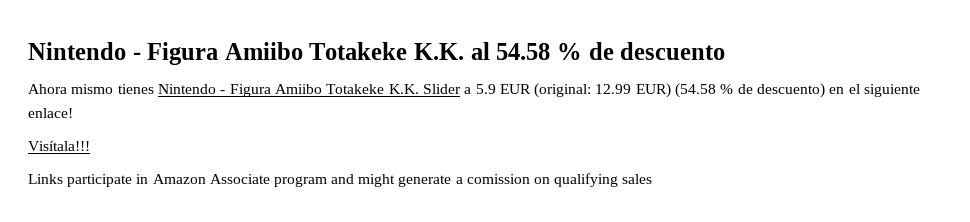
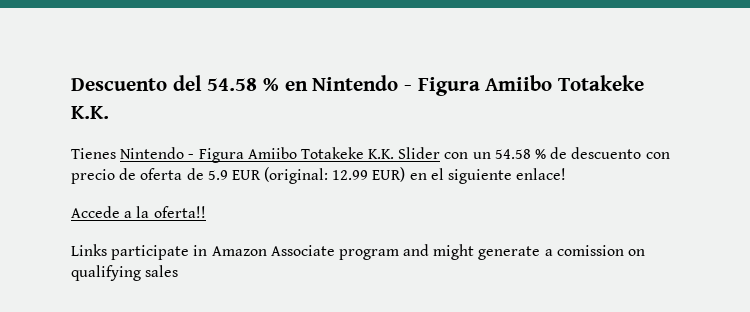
- Nintendo - Figura Amiibo Totakeke K.K. al 54.58 % de descuento
- Ahora mismo tienes Nintendo - Figura Amiibo Totakeke K.K. Slider a 5.9 EUR (original: 12.99 EUR) (54.58 % de descuento) en el siguiente enlace!
+ Descuento del 54.58 % en Nintendo - Figura Amiibo Totakeke K.K.
+ Tienes Nintendo - Figura Amiibo Totakeke K.K. Slider con un 54.58 % de descuento con precio de oferta de 5.9 EUR (original: 12.99 EUR) en el siguiente enlace!
- Visítala!!!
+ Accede a la oferta!!

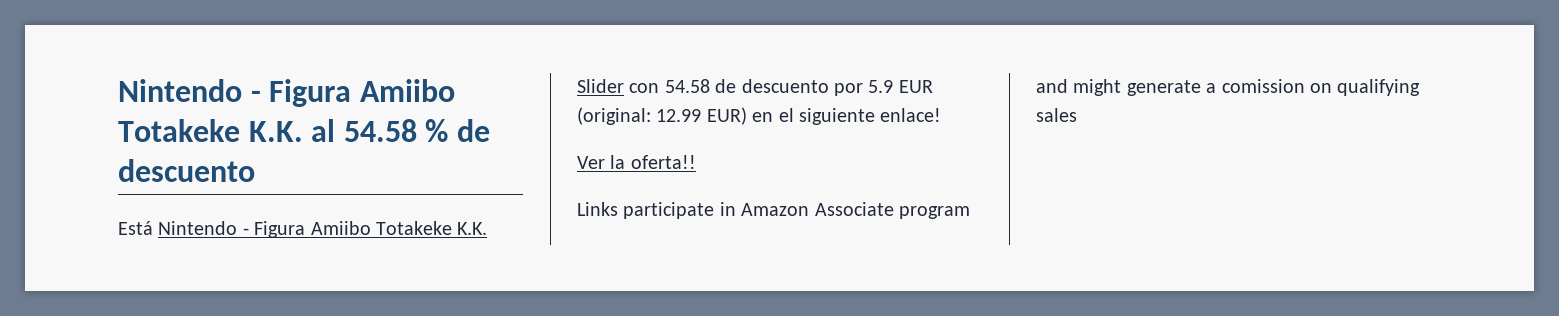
- Descuento del 54.58 % en Nintendo - Figura Amiibo Totakeke K.K.
- Tienes Nintendo - Figura Amiibo Totakeke K.K. Slider con un 54.58 % de descuento con precio de oferta de 5.9 EUR (original: 12.99 EUR) en el siguiente enlace!
+ Nintendo - Figura Amiibo Totakeke K.K. al 54.58 % de descuento
+ Está Nintendo - Figura Amiibo Totakeke K.K. Slider con 54.58 de descuento por 5.9 EUR (original: 12.99 EUR) en el siguiente enlace!
- Accede a la oferta!!
+ Ver la oferta!!

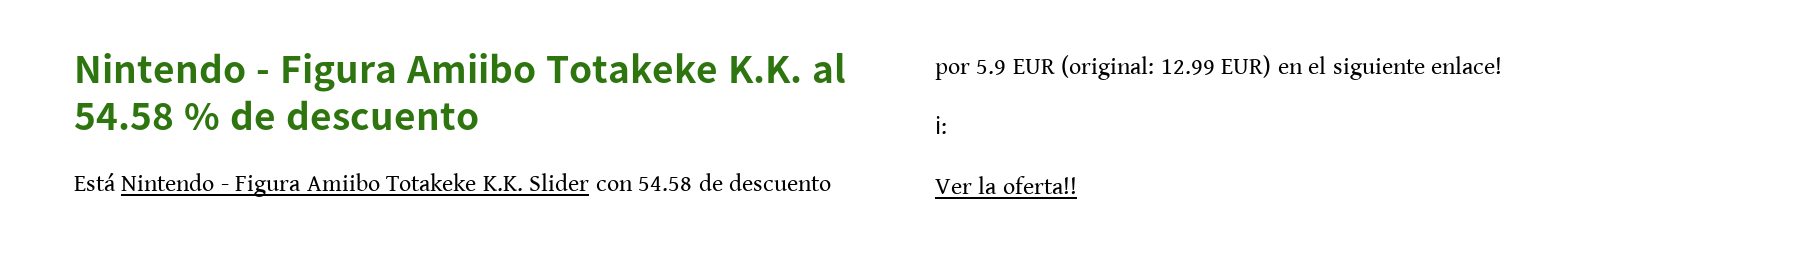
+ ℹ:
- Links participate in Amazon Associate program and might generate a comission on qualifying sales

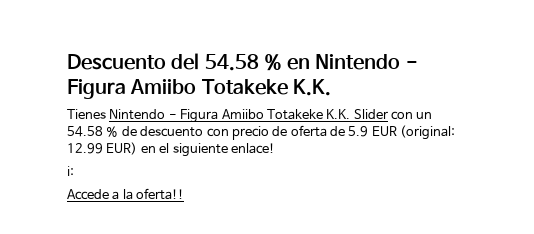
- Nintendo - Figura Amiibo Totakeke K.K. al 54.58 % de descuento
- Está Nintendo - Figura Amiibo Totakeke K.K. Slider con 54.58 de descuento por 5.9 EUR (original: 12.99 EUR) en el siguiente enlace!
+ Descuento del 54.58 % en Nintendo - Figura Amiibo Totakeke K.K.
+ Tienes Nintendo - Figura Amiibo Totakeke K.K. Slider con un 54.58 % de descuento con precio de oferta de 5.9 EUR (original: 12.99 EUR) en el siguiente enlace!
- Ver la oferta!!
+ Accede a la oferta!!

